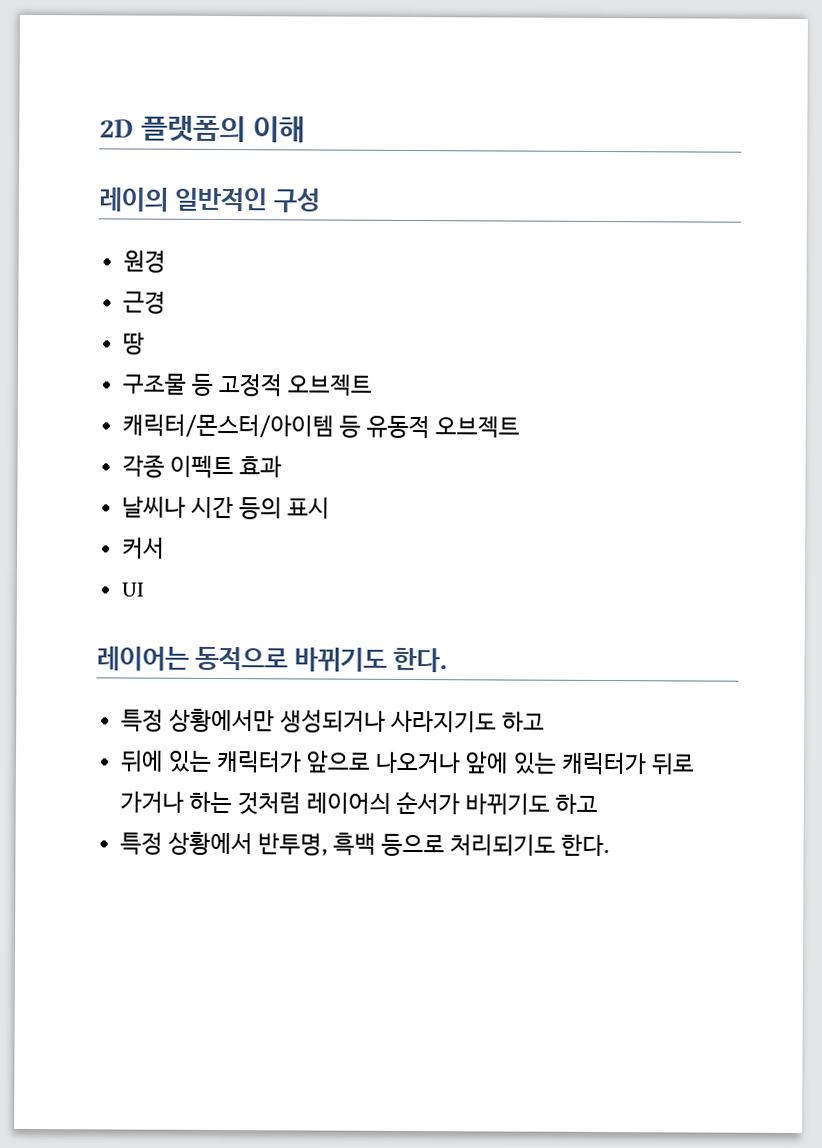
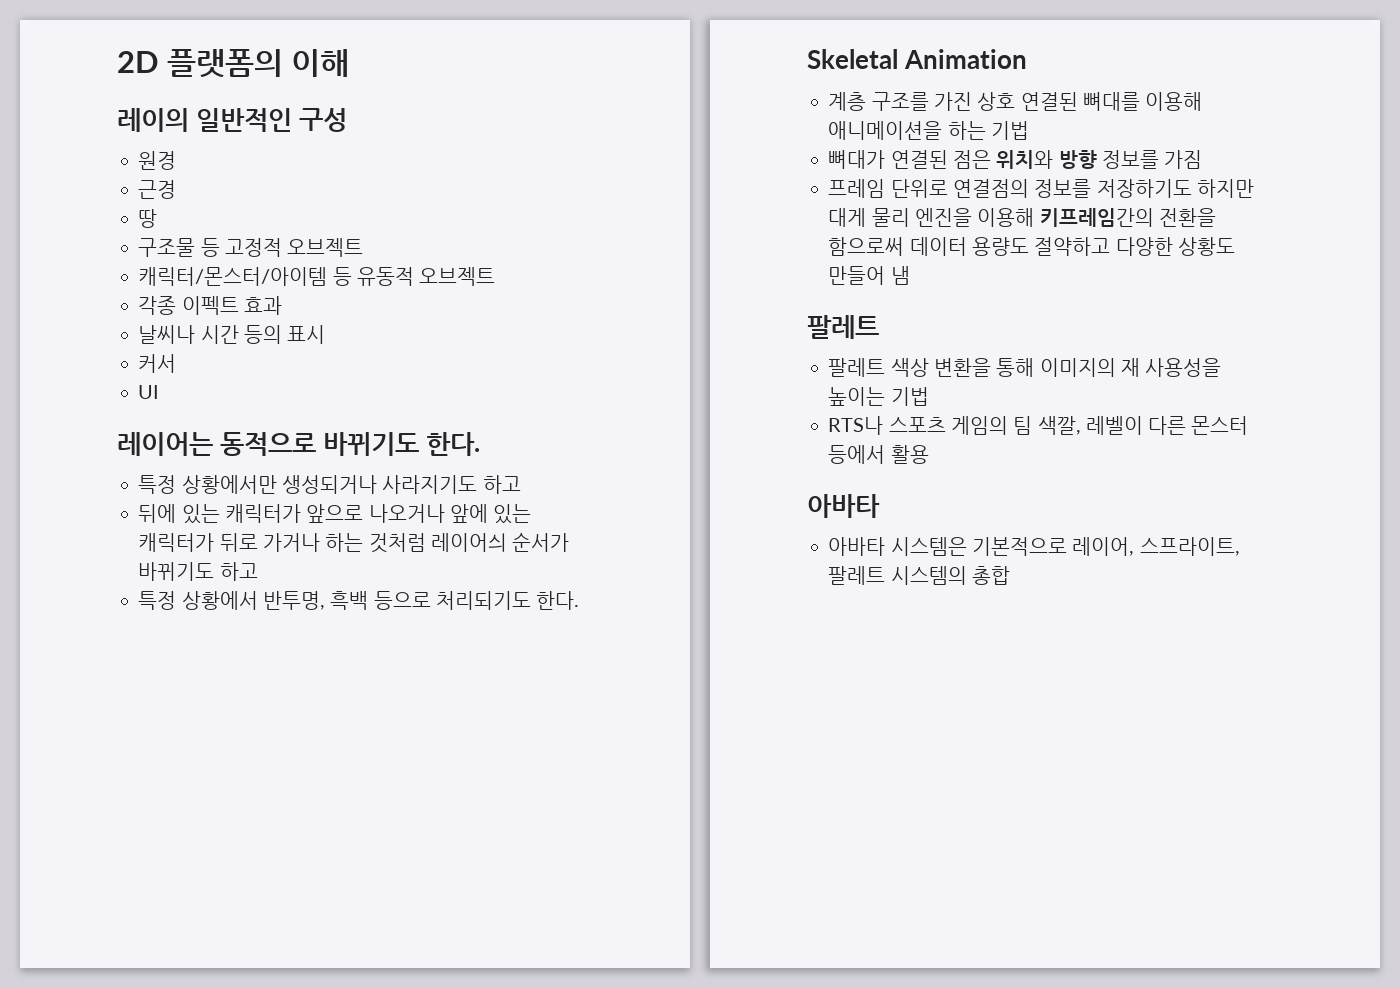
+ Skeletal Animation
+ 계층 구조를 가진 상호 연결된 뼈대를 이용해 애니메이션을 하는 기법
+ 뼈대가 연결된 점은 위치와 방향 정보를 가짐
+ 프레임 단위로 연결점의 정보를 저장하기도 하지만 대게 물리 엔진을 이용해 키프레임간의 전환을 함으로써 데이터 용량도 절약하고 다양한 상황도 만들어 냄
+ 팔레트
+ 팔레트 색상 변환을 통해 이미지의 재 사용성을 높이는 기법
+ RTS나 스포츠 게임의 팀 색깔, 레벨이 다른 몬스터 등에서 활용
+ 아바타
+ 아바타 시스템은 기본적으로 레이어, 스프라이트, 팔레트 시스템의 총합

